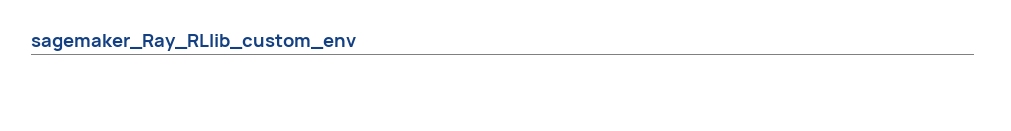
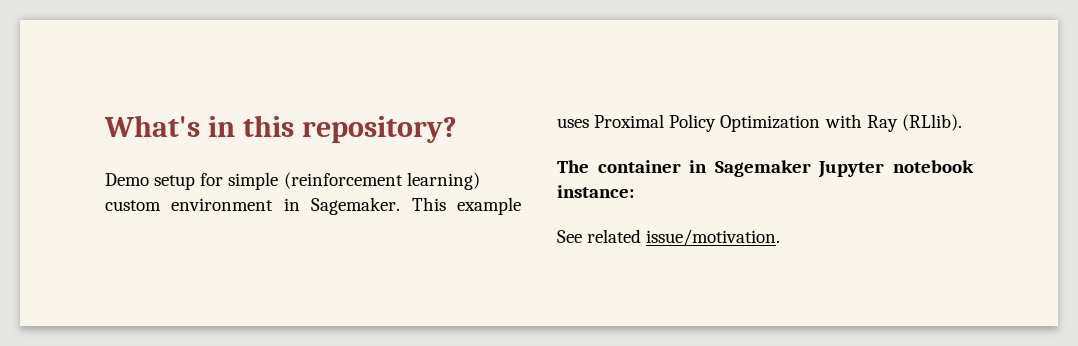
- sagemaker_Ray_RLlib_custom_env
+ What's in this repository?
+ Demo setup for simple (reinforcement learning) custom environment in Sagemaker. This example uses Proximal Policy Optimization with Ray (RLlib).
+ The container in Sagemaker Jupyter notebook instance:
+ See related issue/motivation.

